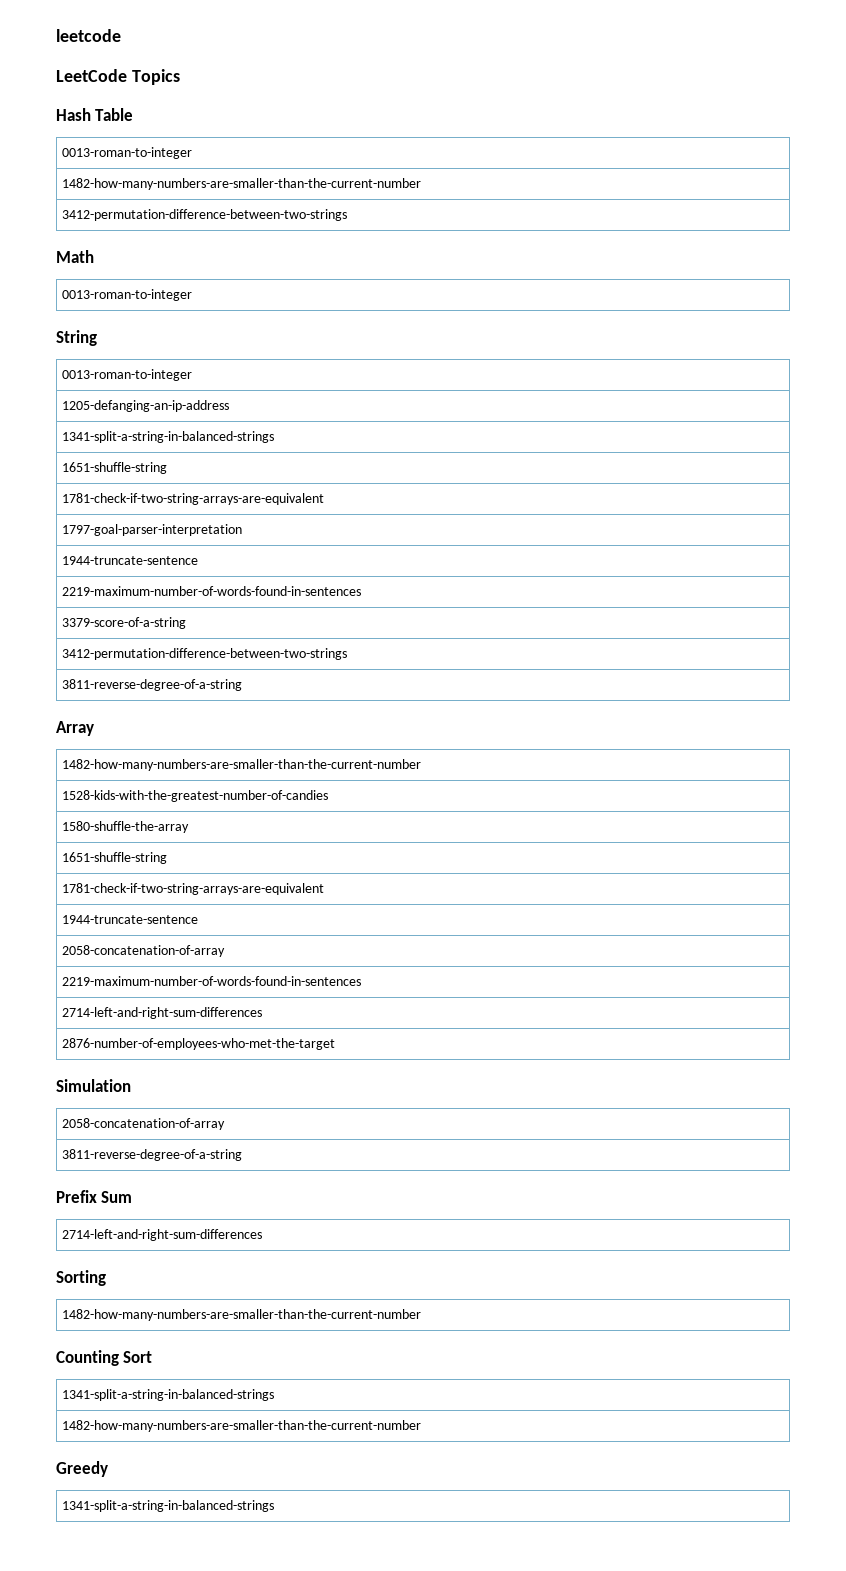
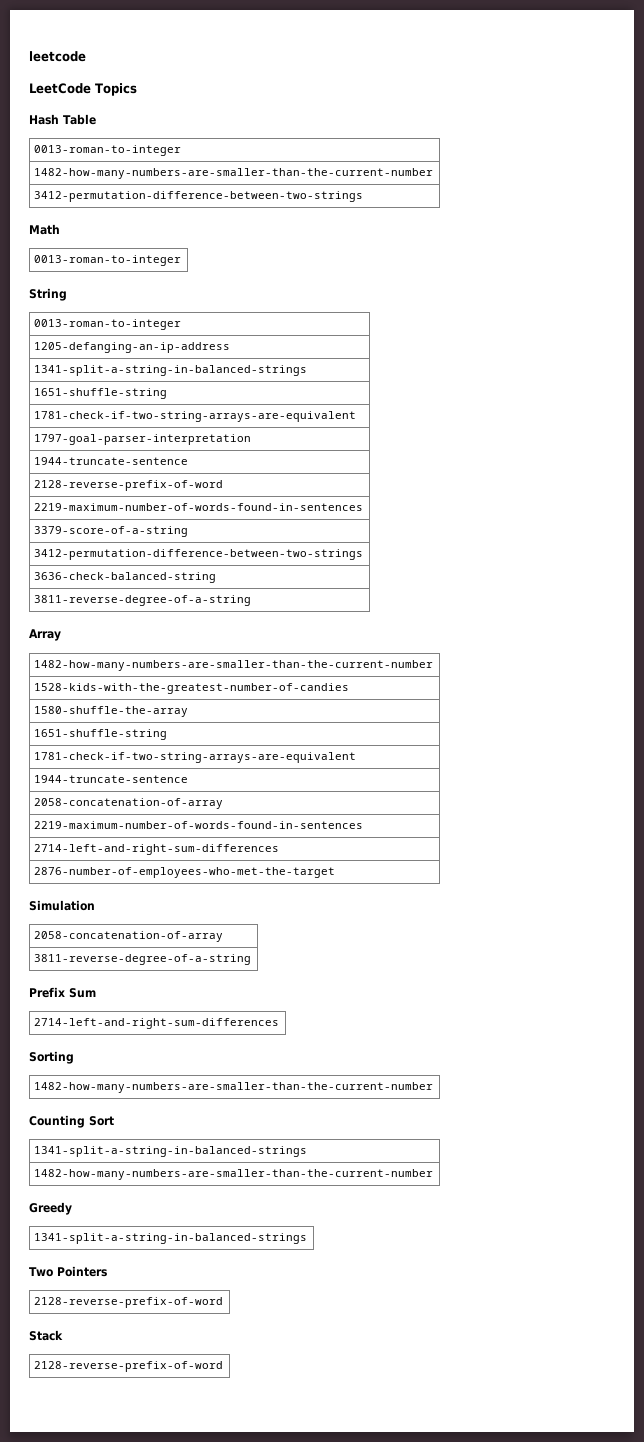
  1797-goal-parser-interpretation
  1944-truncate-sentence
+ 2128-reverse-prefix-of-word
+ 3636-check-balanced-string
+ Two Pointers
+ 2128-reverse-prefix-of-word
+ Stack
+ 2128-reverse-prefix-of-word

